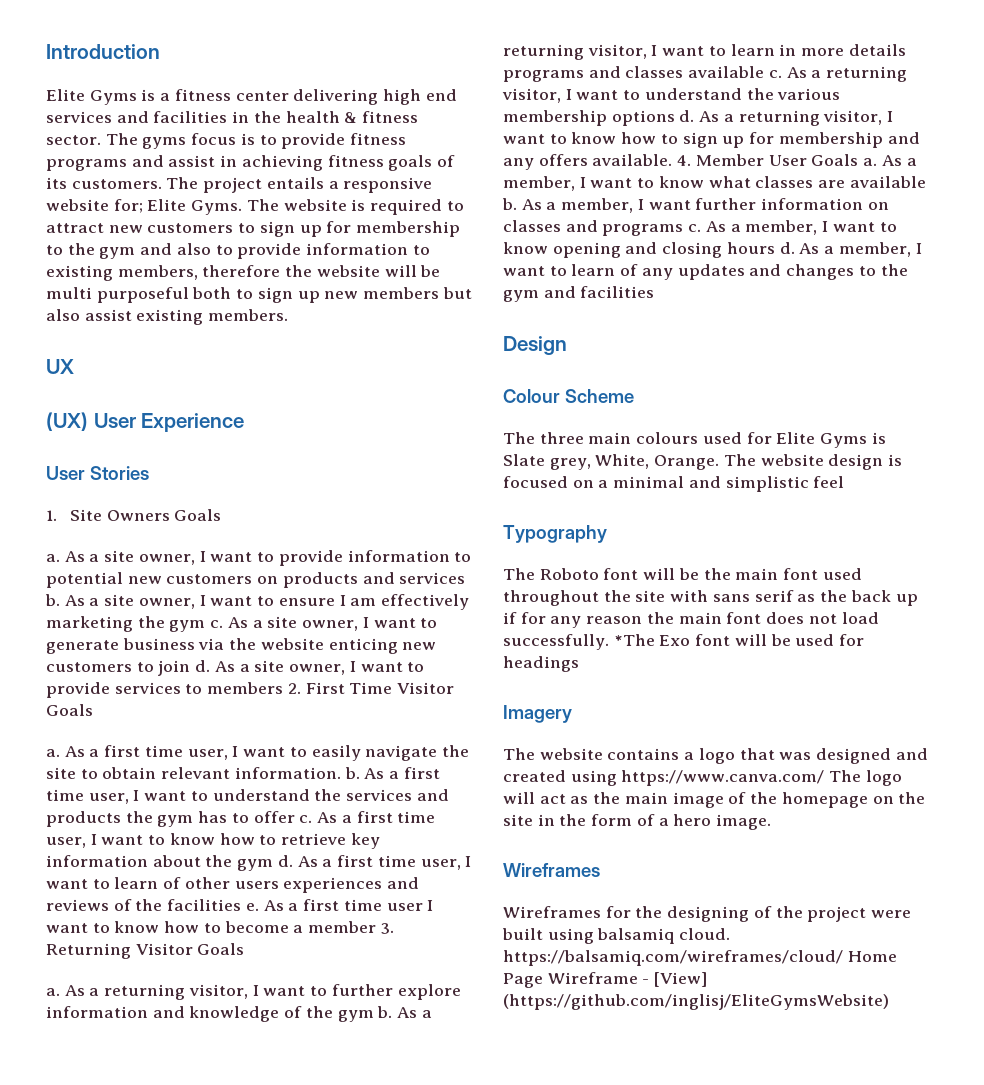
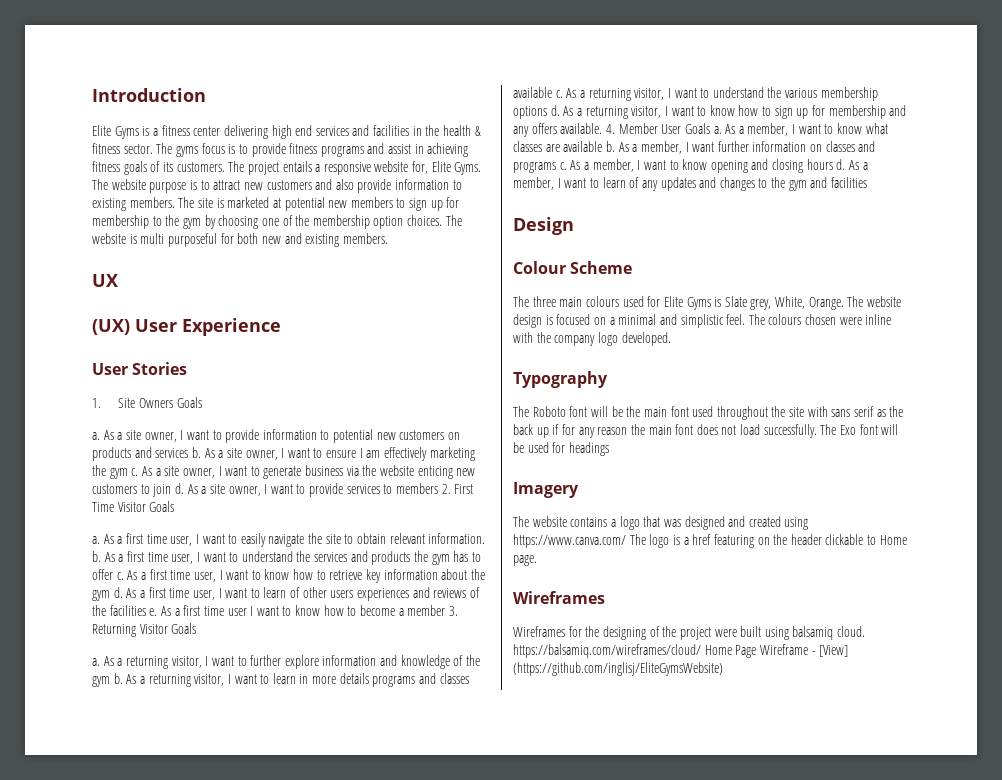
- The project entails a responsive website for; Elite Gyms.
+ The project entails a responsive website for, Elite Gyms.
- The website is required to attract new customers to sign up for membership to the gym and also to provide information to existing members, therefore the website will be multi purposeful both to sign up new members but also assist existing members.
+ The website purpose is to attract new customers and also provide information to existing members. The site is marketed at potential new members to sign up for membership to the gym by choosing one of the membership option choices. The website is multi purposeful for both new and existing members.
- The website design is focused on a minimal and simplistic feel
+ The website design is focused on a minimal and simplistic feel. The colours chosen were inline with the company logo developed.
- *The Exo font will be used for headings
+ The Exo font will be used for headings
- The website contains a logo that was designed and created using https://www.canva.com/ The logo will act as the main image of the homepage on the site in the form of a hero image.
+ The website contains a logo that was designed and created using https://www.canva.com/ The logo is a href featuring on the header clickable to Home page.

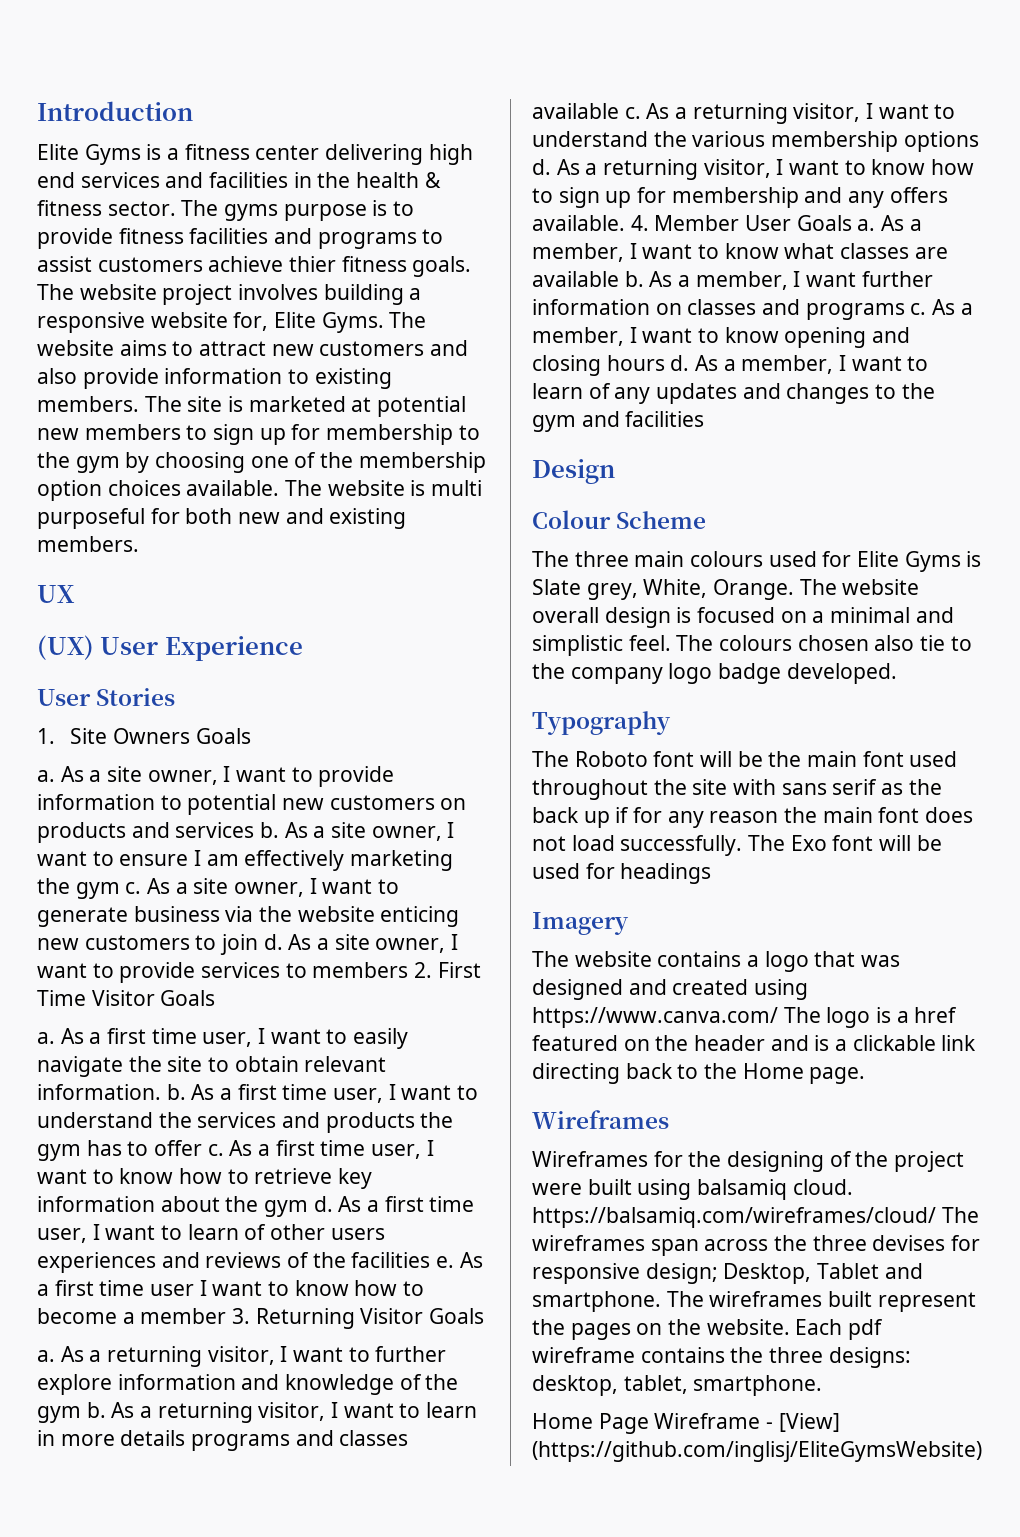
- The gyms focus is to provide fitness programs and assist in achieving fitness goals of its customers. The project entails a responsive website for, Elite Gyms.
+ The gyms purpose is to provide fitness facilities and programs to assist customers achieve thier fitness goals. The website project involves building a responsive website for, Elite Gyms.
- The website purpose is to attract new customers and also provide information to existing members.
+ The website aims to attract new customers and also provide information to existing members.
- The site is marketed at potential new members to sign up for membership to the gym by choosing one of the membership option choices.
+ The site is marketed at potential new members to sign up for membership to the gym by choosing one of the membership option choices available.
- The website design is focused on a minimal and simplistic feel.
+ The website overall design is focused on a minimal and simplistic feel.
- The colours chosen were inline with the company logo developed.
+ The colours chosen also tie to the company logo badge developed.
- The website contains a logo that was designed and created using https://www.canva.com/ The logo is a href featuring on the header clickable to Home page.
+ The website contains a logo that was designed and created using https://www.canva.com/ The logo is a href featured on the header and is a clickable link directing back to the Home page.
- Wireframes for the designing of the project were built using balsamiq cloud. https://balsamiq.com/wireframes/cloud/ Home Page Wireframe - [View] (https://github.com/inglisj/EliteGymsWebsite)
+ Wireframes for the designing of the project were built using balsamiq cloud. https://balsamiq.com/wireframes/cloud/ The wireframes span across the three devises for responsive design; Desktop, Tablet and smartphone. The wireframes built represent the pages on the website. Each pdf wireframe contains the three designs: desktop, tablet, smartphone.
+ Home Page Wireframe - [View] (https://github.com/inglisj/EliteGymsWebsite)

